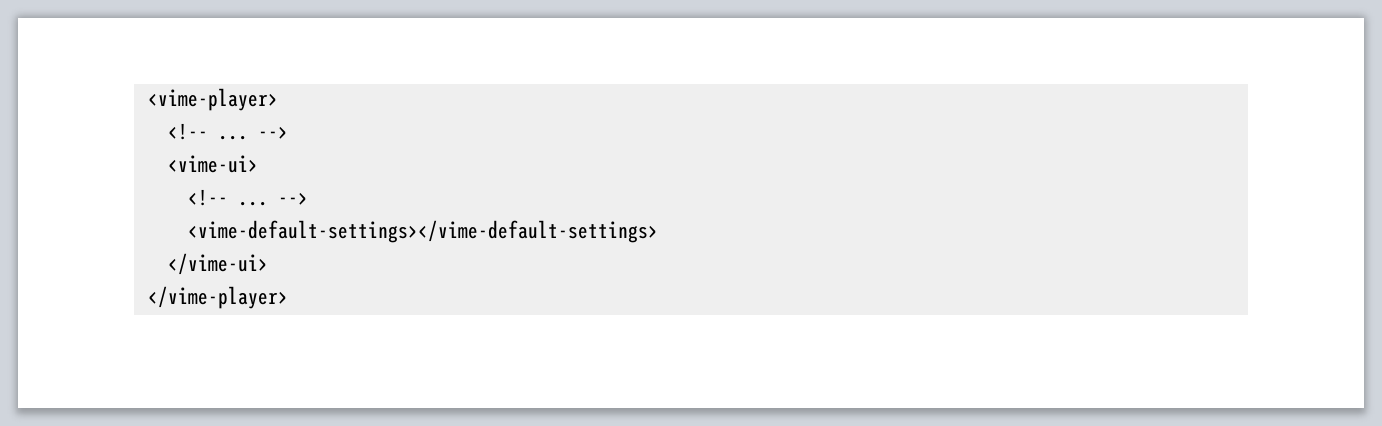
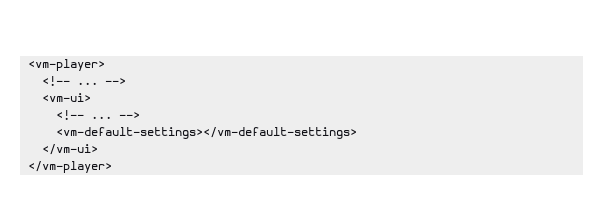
- <vime-player>
+ <vm-player>
  <!-- ... -->
- <vime-ui>
+ <vm-ui>
  <!-- ... -->
- <vime-default-settings></vime-default-settings>
- </vime-ui>
- </vime-player>
+ <vm-default-settings></vm-default-settings>
+ </vm-ui>
+ </vm-player>

